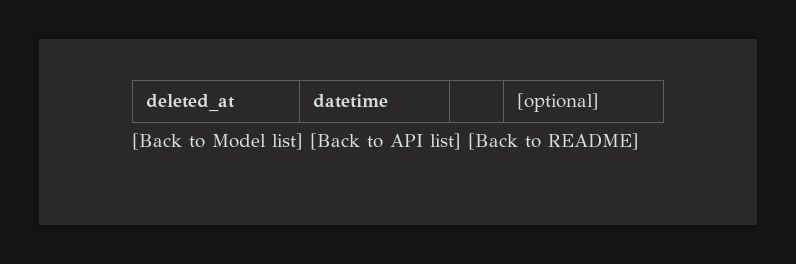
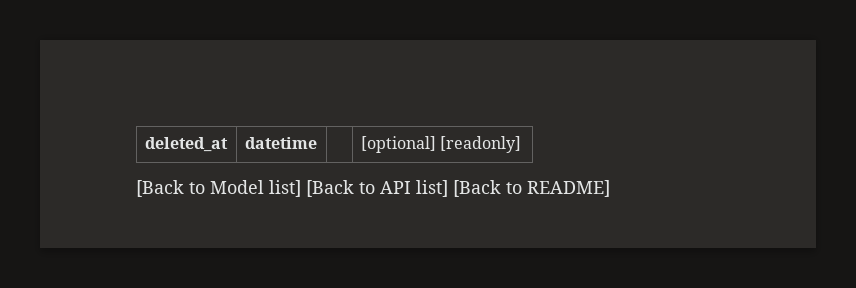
- deleted_at | datetime | | [optional]
+ deleted_at | datetime | | [optional] [readonly]

